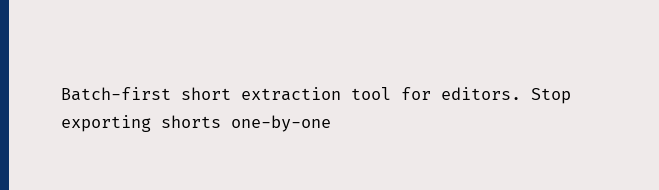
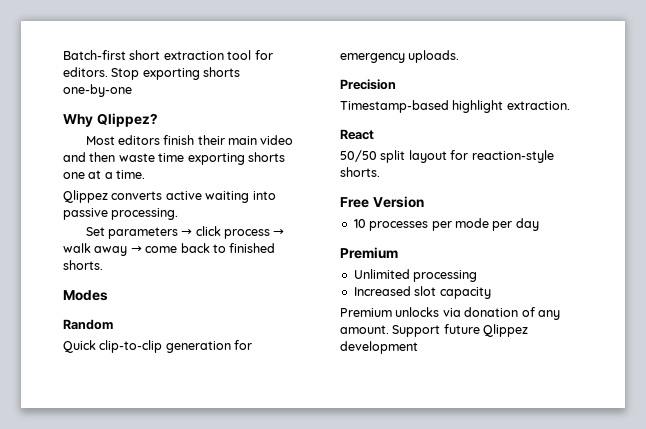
+ Why Qlippez?
+ Most editors finish their main video and then waste time exporting shorts one at a time.
+ Qlippez converts active waiting into passive processing.
+ Set parameters → click process → walk away → come back to finished shorts.
+ Modes
+ Random
+ Quick clip-to-clip generation for emergency uploads.
+ Precision
+ Timestamp-based highlight extraction.
+ React
+ 50/50 split layout for reaction-style shorts.
+ Free Version
+ 10 processes per mode per day
+ Premium
+ Unlimited processing
+ Increased slot capacity
+ Premium unlocks via donation of any amount. Support future Qlippez development

